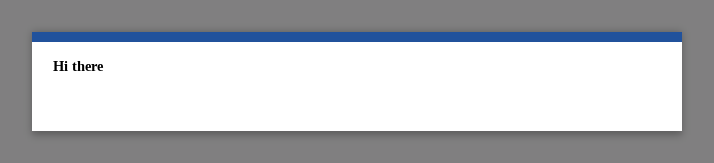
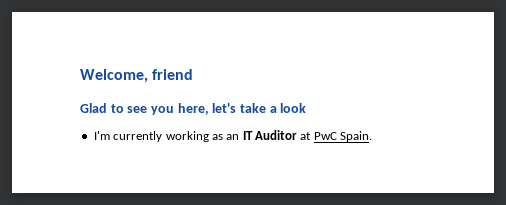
- Hi there
+ Welcome, friend
+ Glad to see you here, let's take a look
+ I'm currently working as an IT Auditor at PwC Spain.

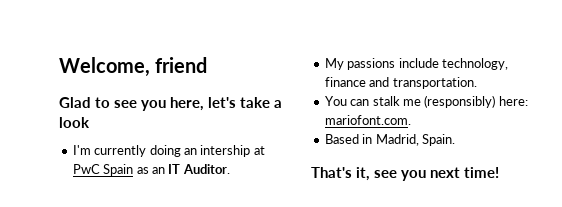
- I'm currently working as an IT Auditor at PwC Spain.
+ I'm currently doing an intership at PwC Spain as an IT Auditor.
+ My passions include technology, finance and transportation.
+ You can stalk me (responsibly) here: mariofont.com.
+ Based in Madrid, Spain.
+ That's it, see you next time!

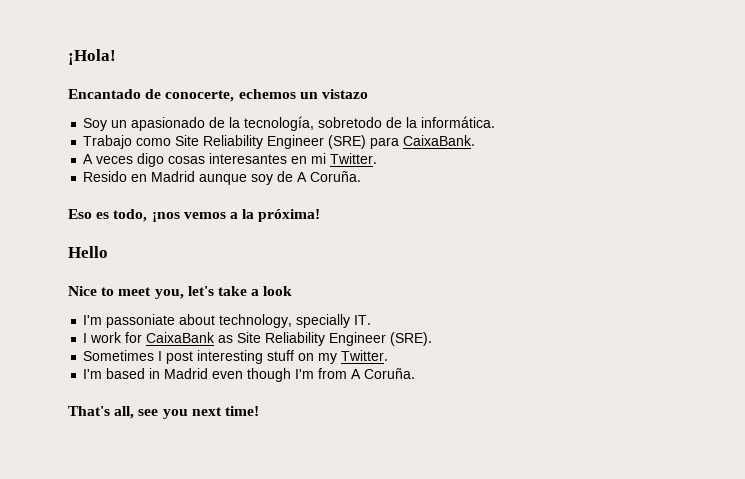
- Welcome, friend
- Glad to see you here, let's take a look
+ ¡Hola!
+ Encantado de conocerte, echemos un vistazo
+ Soy un apasionado de la tecnología, sobretodo de la informática.
+ Trabajo como Site Reliability Engineer (SRE) para CaixaBank.
+ A veces digo cosas interesantes en mi Twitter.
+ Resido en Madrid aunque soy de A Coruña.
+ Eso es todo, ¡nos vemos a la próxima!
+ Hello
+ Nice to meet you, let's take a look
- I'm currently doing an intership at PwC Spain as an IT Auditor.
- My passions include technology, finance and transportation.
- You can stalk me (responsibly) here: mariofont.com.
- Based in Madrid, Spain.
+ I'm passoniate about technology, specially IT.
+ I work for CaixaBank as Site Reliability Engineer (SRE).
+ Sometimes I post interesting stuff on my Twitter.
+ I'm based in Madrid even though I'm from A Coruña.
- That's it, see you next time!
+ That's all, see you next time!

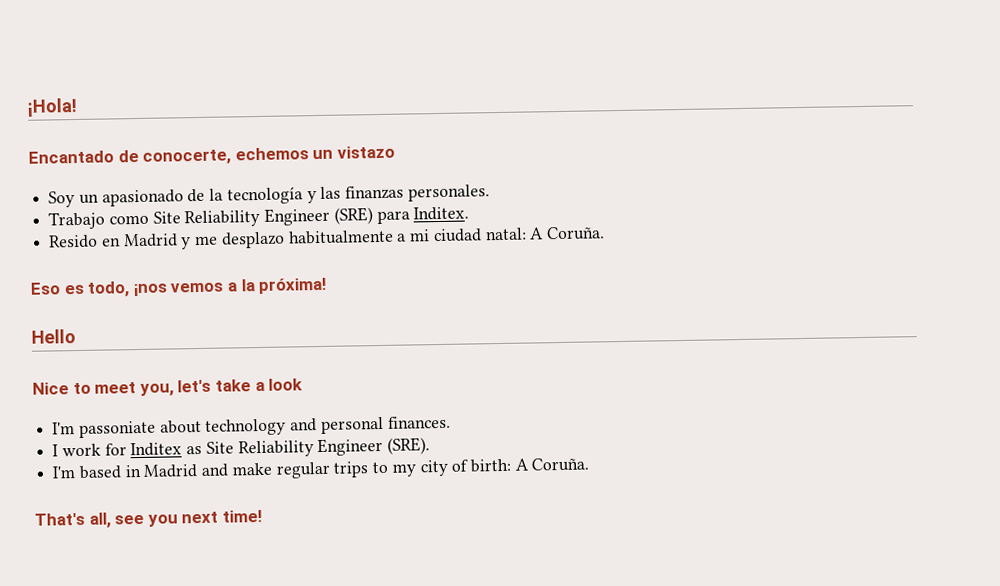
- Soy un apasionado de la tecnología, sobretodo de la informática.
+ Soy un apasionado de la tecnología y las finanzas personales.
- Trabajo como Site Reliability Engineer (SRE) para CaixaBank.
- A veces digo cosas interesantes en mi Twitter.
- Resido en Madrid aunque soy de A Coruña.
+ Trabajo como Site Reliability Engineer (SRE) para Inditex.
+ Resido en Madrid y me desplazo habitualmente a mi ciudad natal: A Coruña.
- I'm passoniate about technology, specially IT.
+ I'm passoniate about technology and personal finances.
- I work for CaixaBank as Site Reliability Engineer (SRE).
+ I work for Inditex as Site Reliability Engineer (SRE).
- Sometimes I post interesting stuff on my Twitter.
- I'm based in Madrid even though I'm from A Coruña.
+ I'm based in Madrid and make regular trips to my city of birth: A Coruña.

